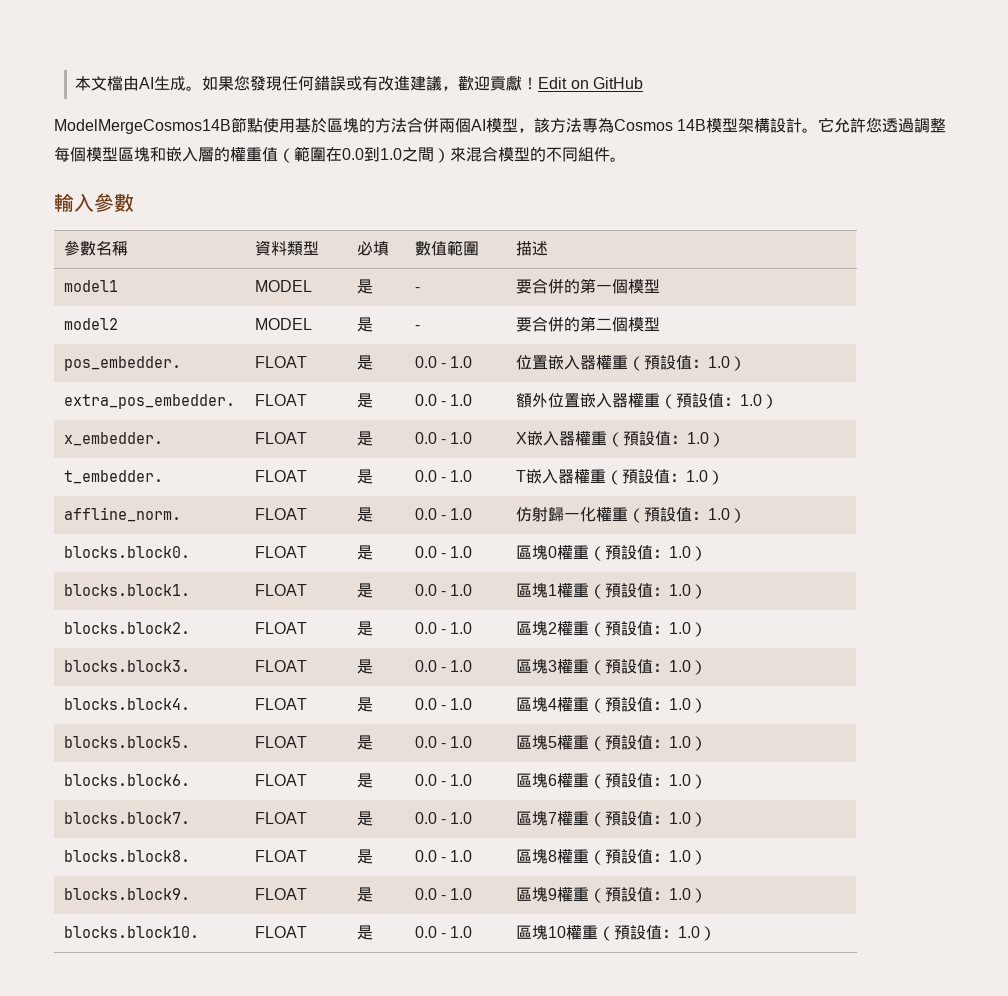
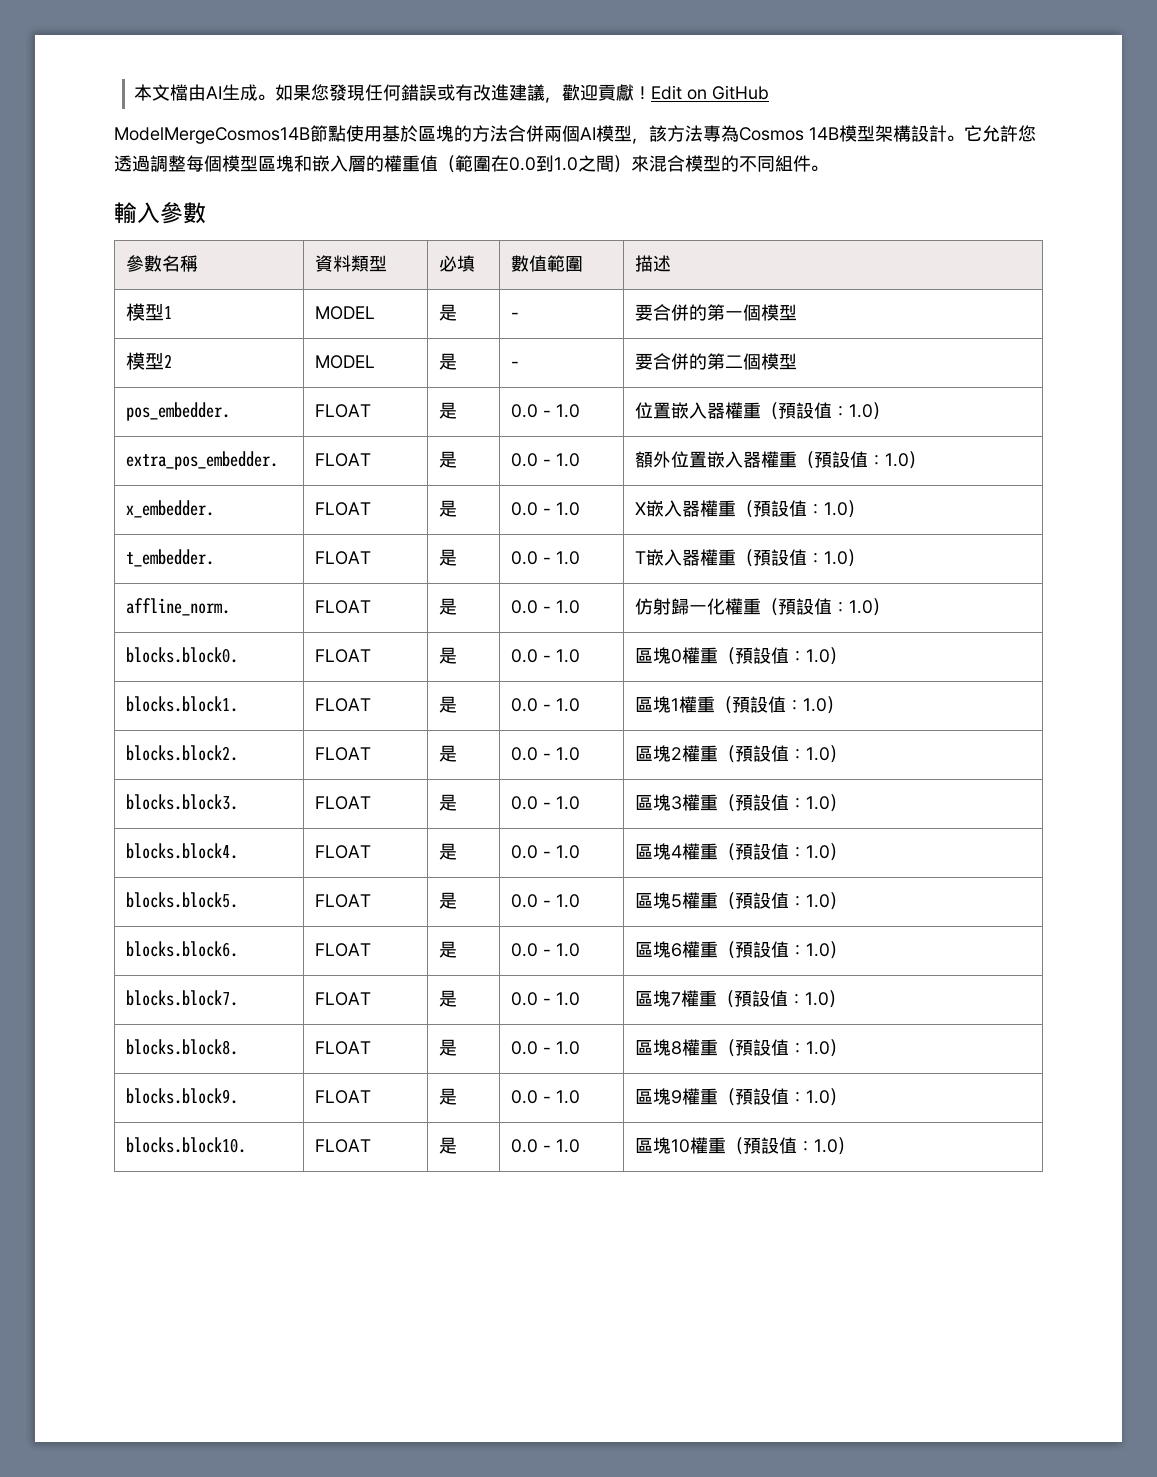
- model1 | MODEL | 是 | - | 要合併的第一個模型
+ 模型1 | MODEL | 是 | - | 要合併的第一個模型
- model2 | MODEL | 是 | - | 要合併的第二個模型
+ 模型2 | MODEL | 是 | - | 要合併的第二個模型

